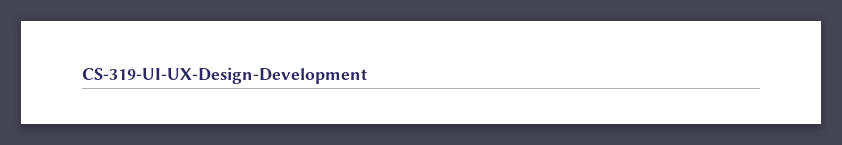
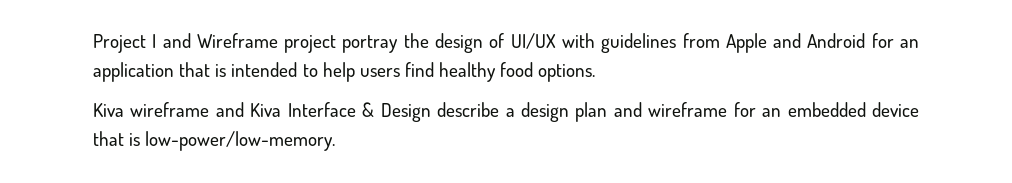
- CS-319-UI-UX-Design-Development
+ Project I and Wireframe project portray the design of UI/UX with guidelines from Apple and Android for an application that is intended to help users find healthy food options.
+ Kiva wireframe and Kiva Interface & Design describe a design plan and wireframe for an embedded device that is low-power/low-memory.

